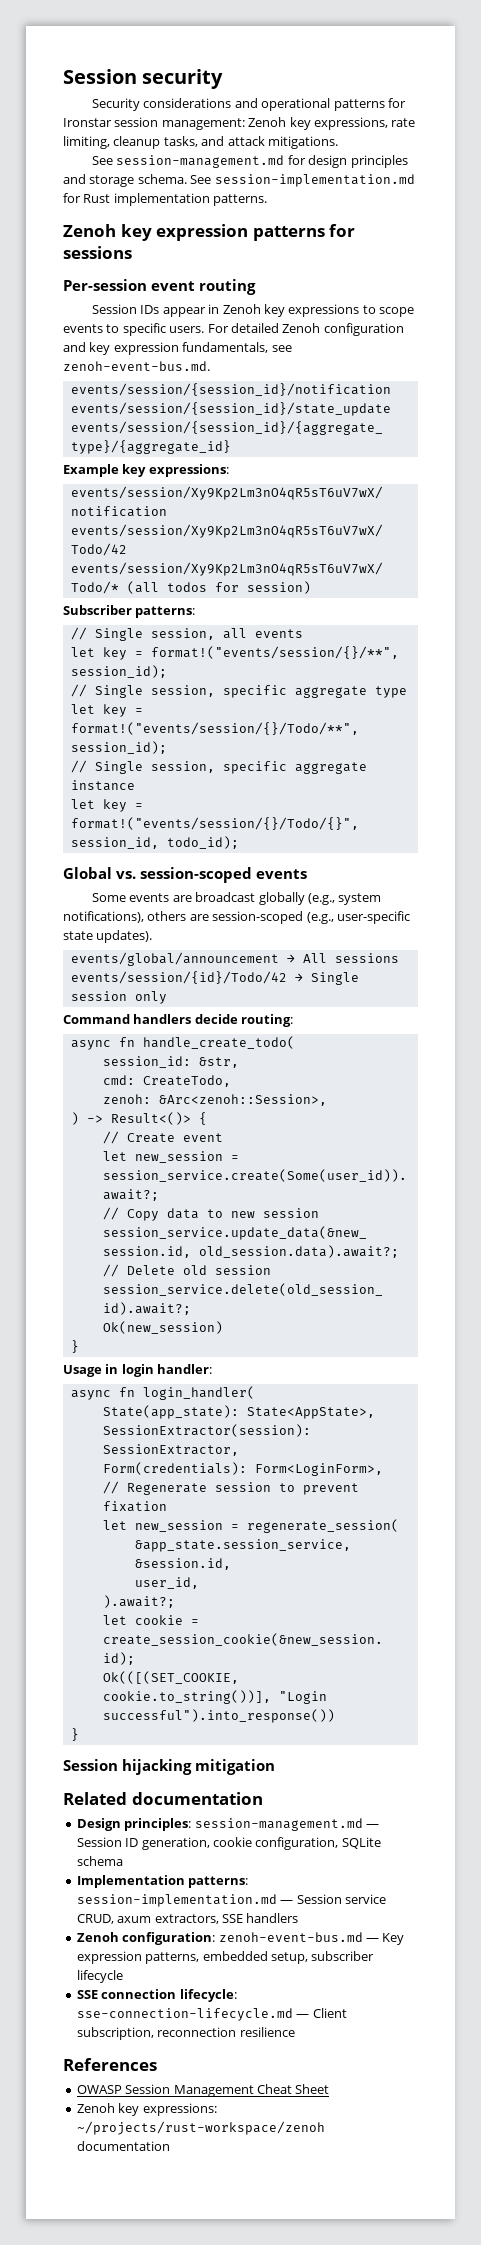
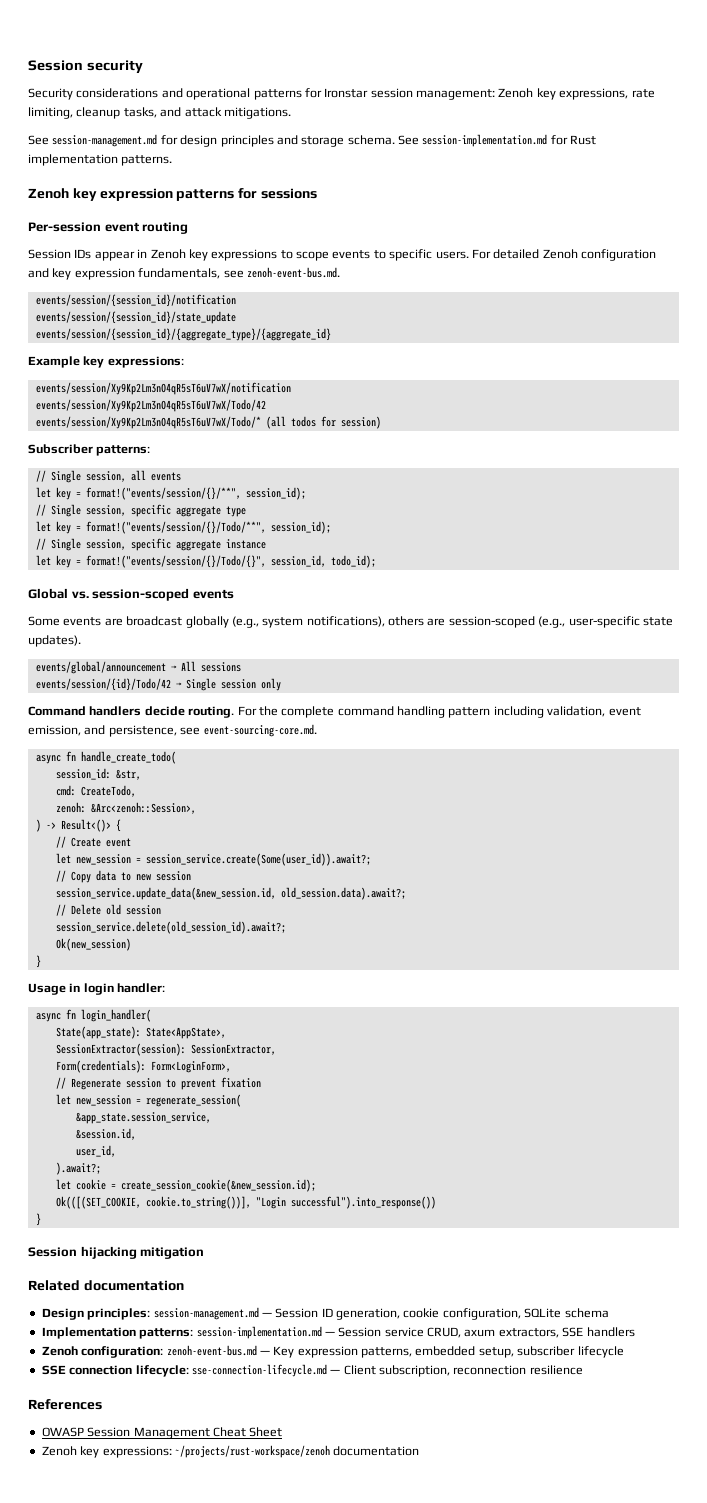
- Command handlers decide routing:
+ Command handlers decide routing. For the complete command handling pattern including validation, event emission, and persistence, see event-sourcing-core.md.

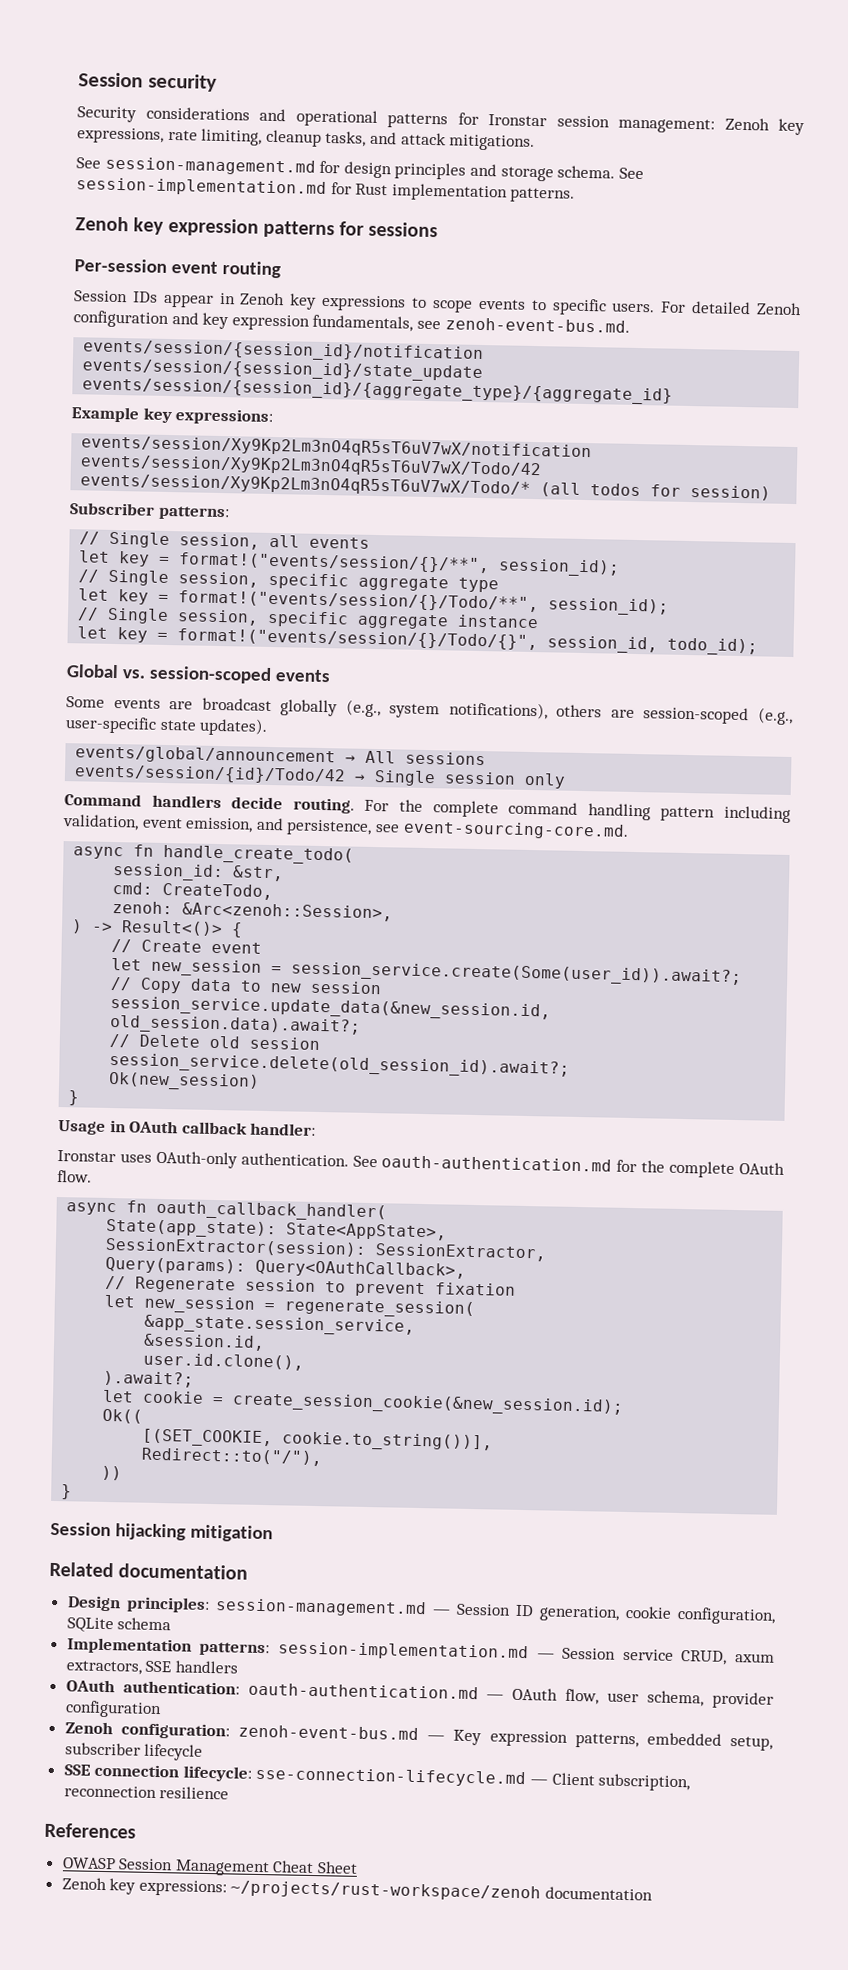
- Usage in login handler:
+ Usage in OAuth callback handler:
- async fn login_handler(
+ Ironstar uses OAuth-only authentication. See oauth-authentication.md for the complete OAuth flow.
+ async fn oauth_callback_handler(
- Form(credentials): Form<LoginForm>,
+ Query(params): Query<OAuthCallback>,
- user_id,
+ user.id.clone(),
- Ok(([(SET_COOKIE, cookie.to_string())], "Login successful").into_response())
+ Ok((
+ [(SET_COOKIE, cookie.to_string())],
+ Redirect::to("/"),
+ ))
+ OAuth authentication: oauth-authentication.md — OAuth flow, user schema, provider configuration

